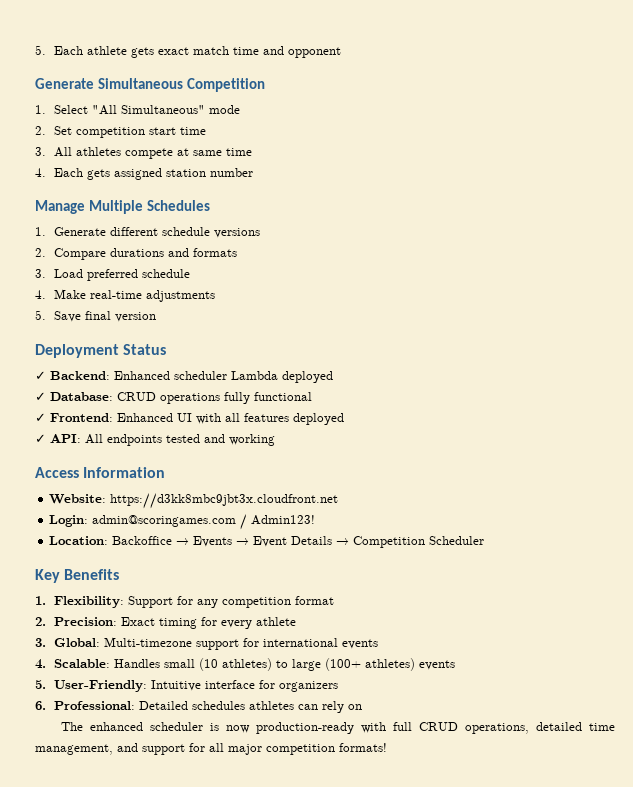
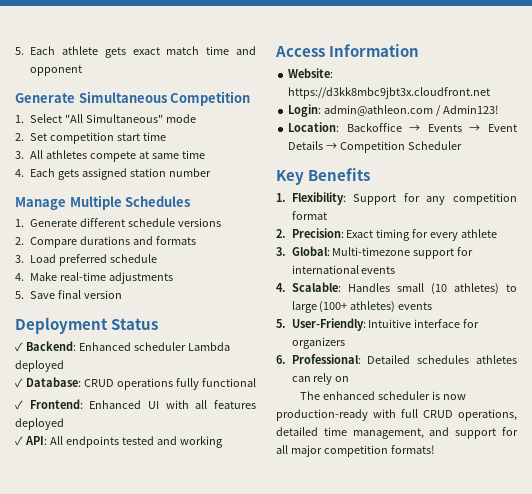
- Login: admin@scoringames.com / Admin123!
+ Login: admin@athleon.com / Admin123!

